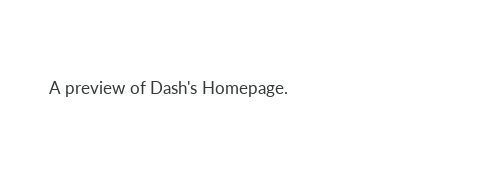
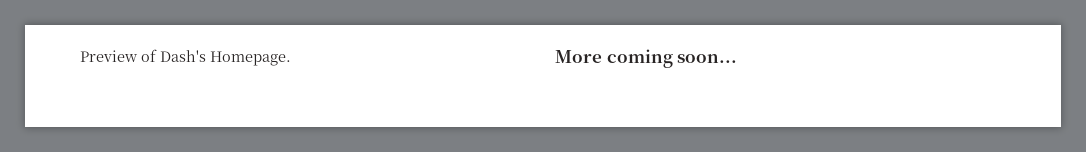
- A preview of Dash's Homepage.
+ Preview of Dash's Homepage.
+ More coming soon...

